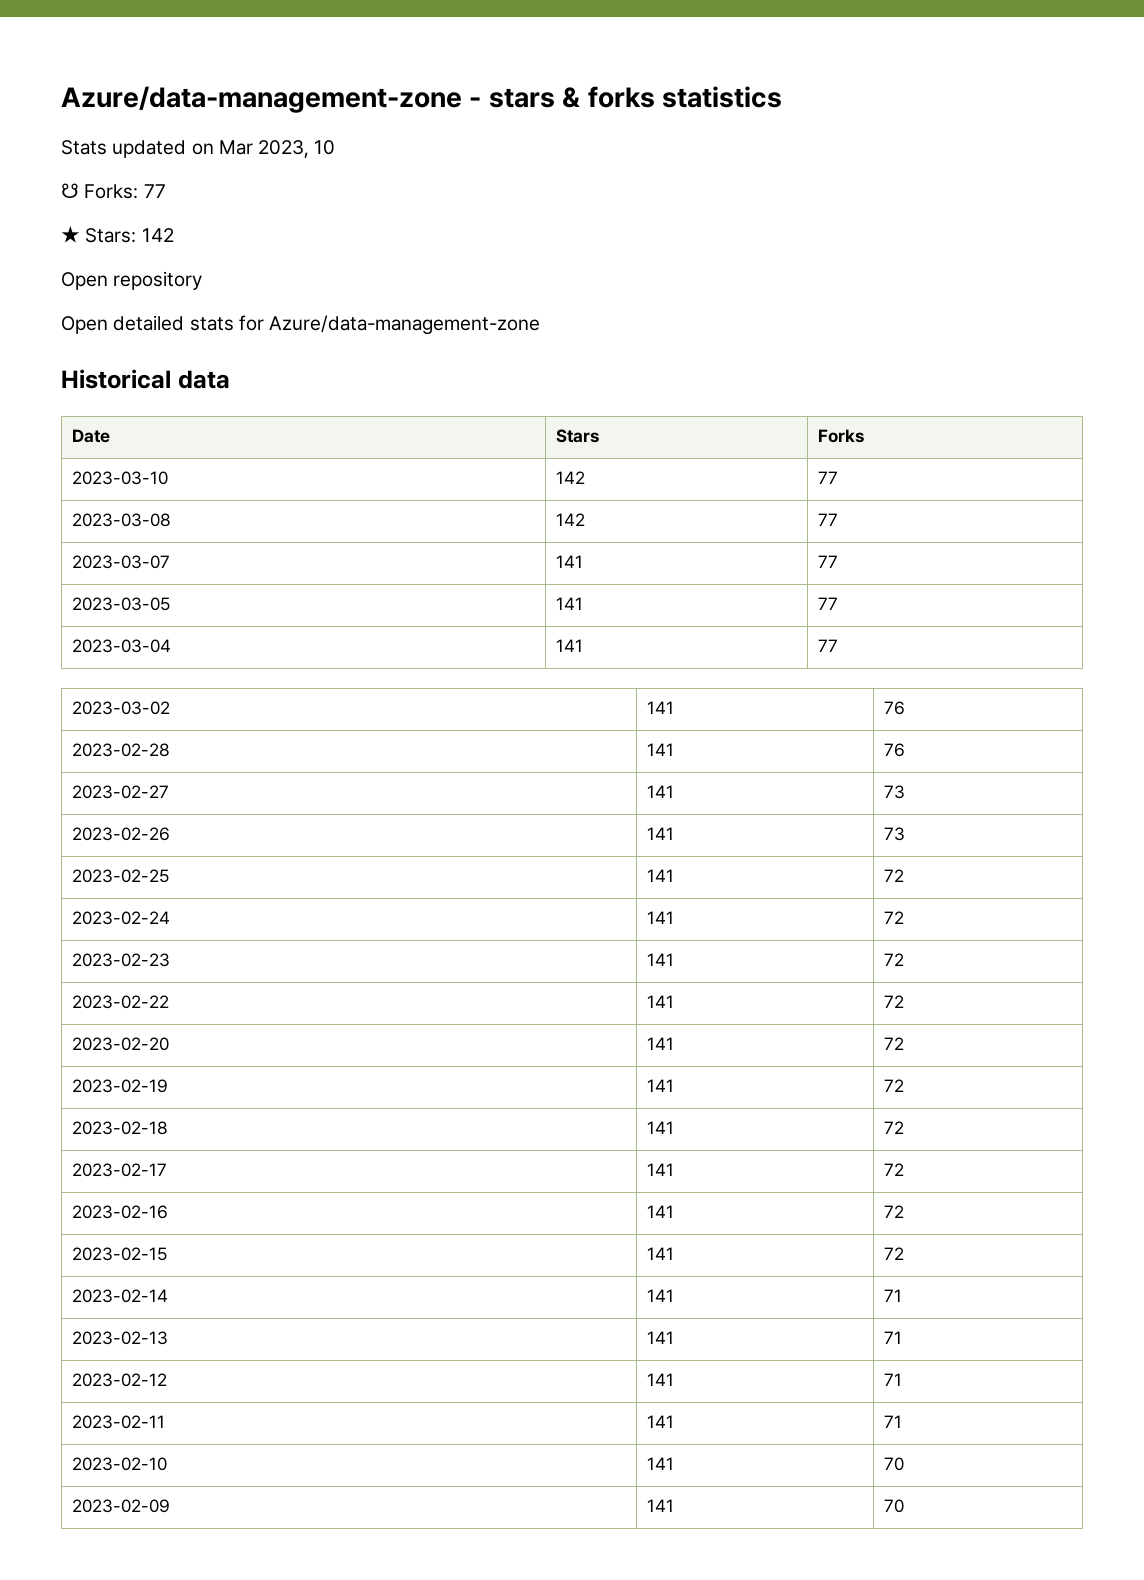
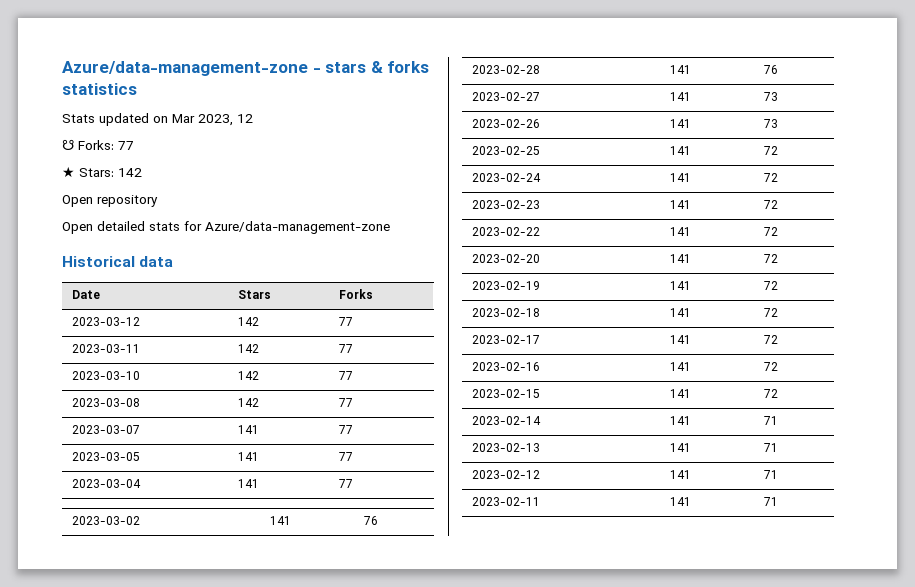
- Stats updated on Mar 2023, 10
+ Stats updated on Mar 2023, 12
+ 2023-03-12 | 142 | 77
+ 2023-03-11 | 142 | 77
- 2023-02-10 | 141 | 70
- 2023-02-09 | 141 | 70

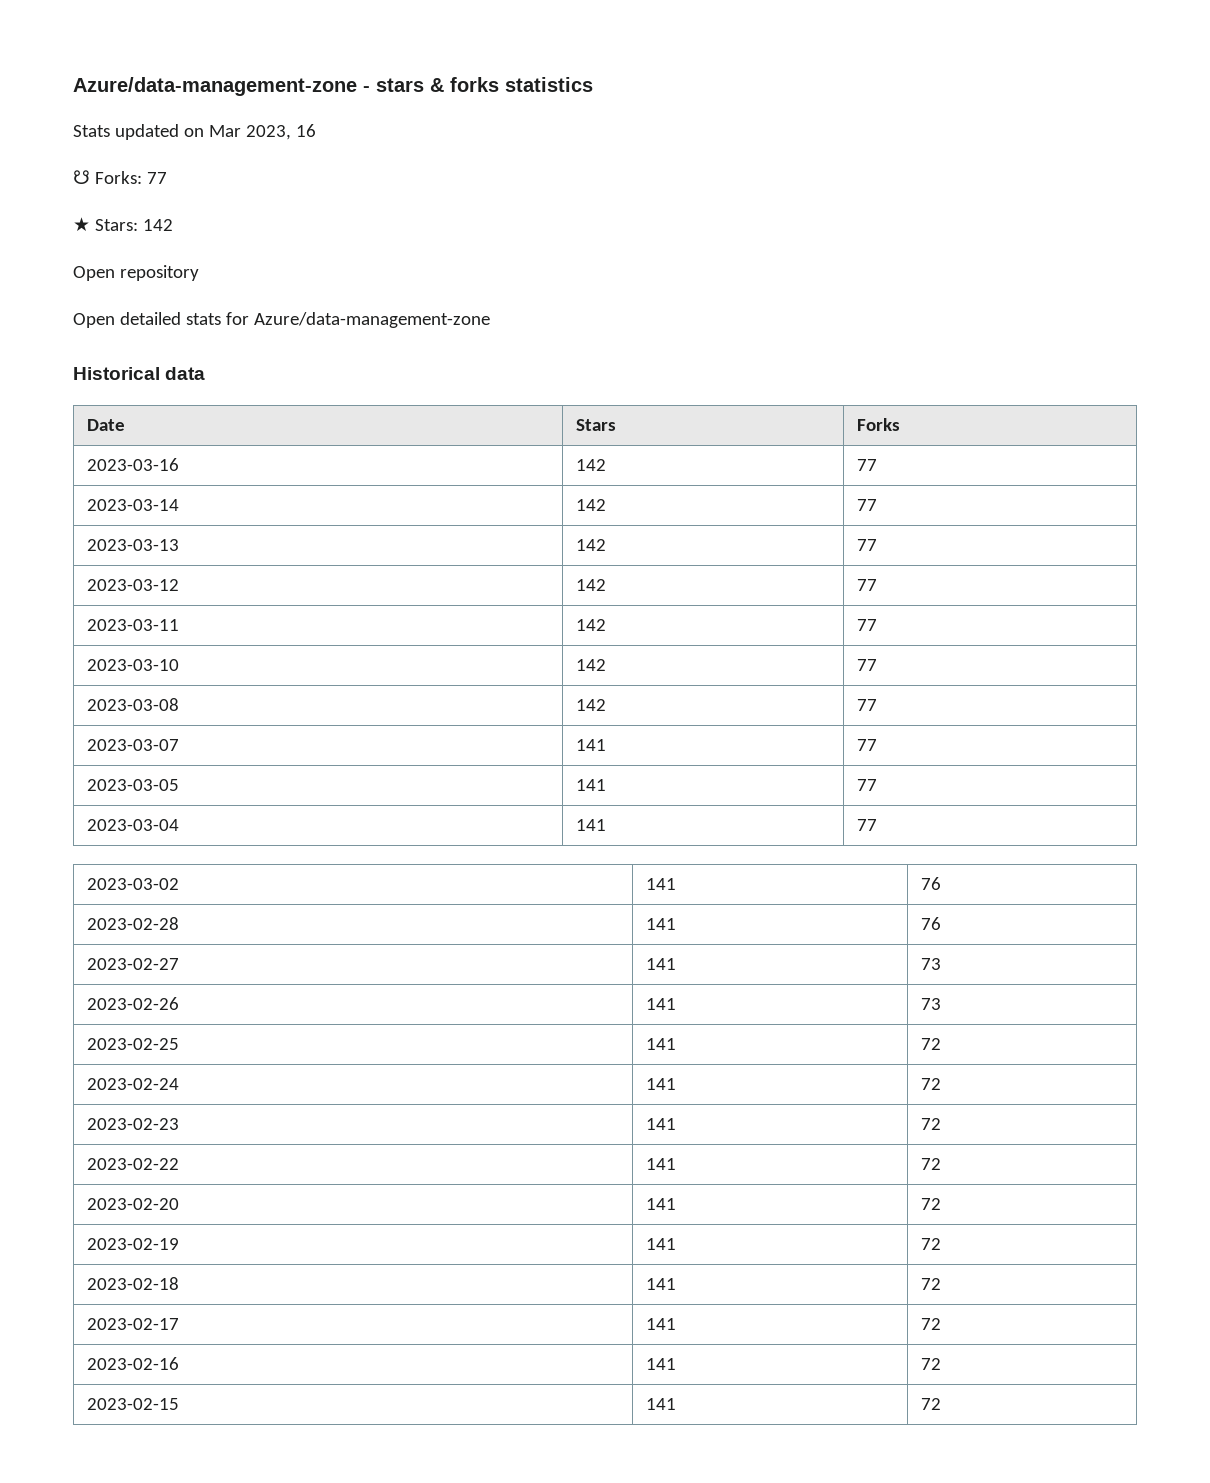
- Stats updated on Mar 2023, 12
+ Stats updated on Mar 2023, 16
+ 2023-03-16 | 142 | 77
+ 2023-03-14 | 142 | 77
+ 2023-03-13 | 142 | 77
- 2023-02-14 | 141 | 71
- 2023-02-13 | 141 | 71
- 2023-02-12 | 141 | 71
- 2023-02-11 | 141 | 71

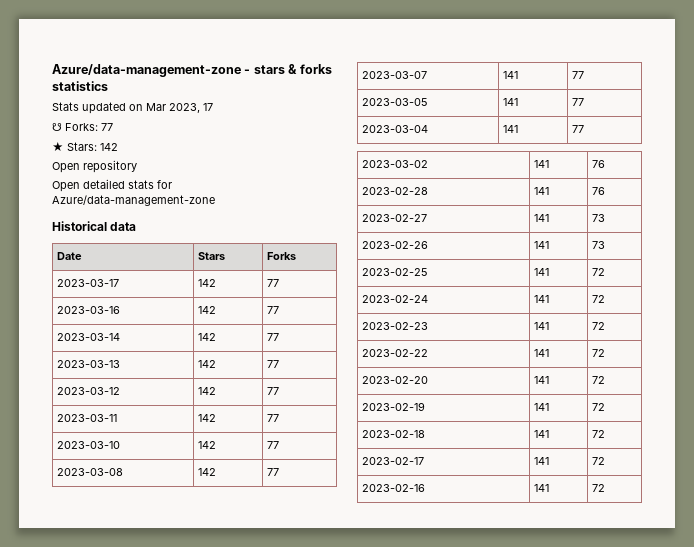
- Stats updated on Mar 2023, 16
+ Stats updated on Mar 2023, 17
+ 2023-03-17 | 142 | 77
- 2023-02-15 | 141 | 72

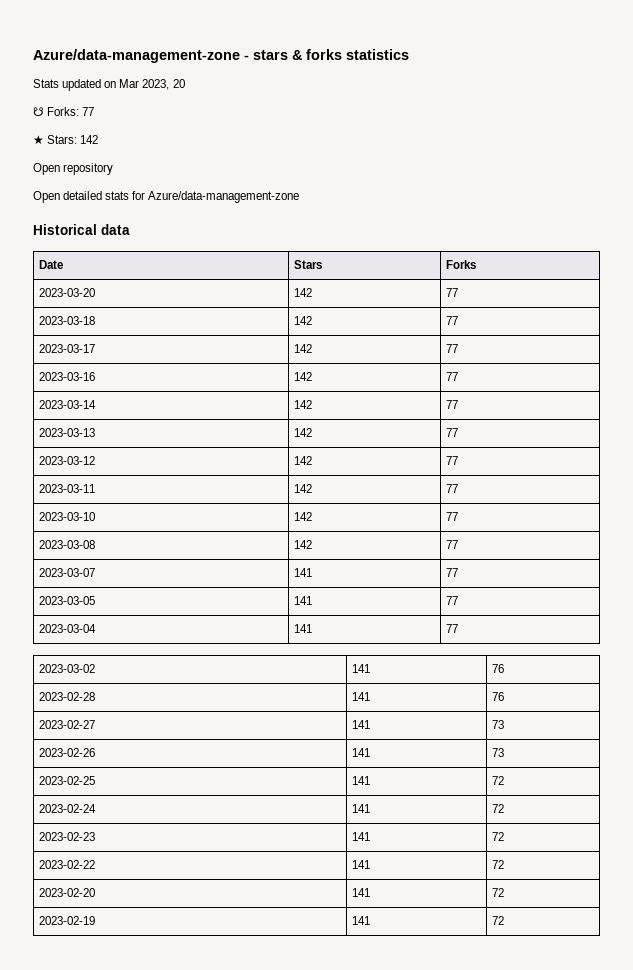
- Stats updated on Mar 2023, 17
+ Stats updated on Mar 2023, 20
+ 2023-03-20 | 142 | 77
+ 2023-03-18 | 142 | 77
- 2023-02-18 | 141 | 72
- 2023-02-17 | 141 | 72
- 2023-02-16 | 141 | 72

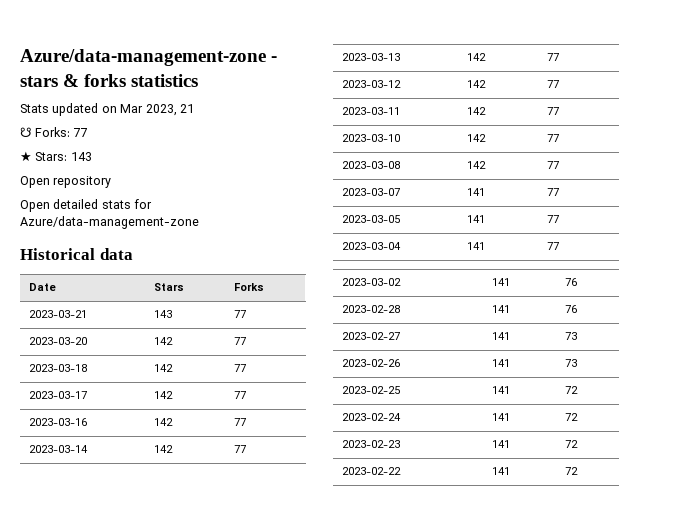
- Stats updated on Mar 2023, 20
+ Stats updated on Mar 2023, 21
- ★ Stars: 142
+ ★ Stars: 143
+ 2023-03-21 | 143 | 77
- 2023-02-20 | 141 | 72
- 2023-02-19 | 141 | 72

